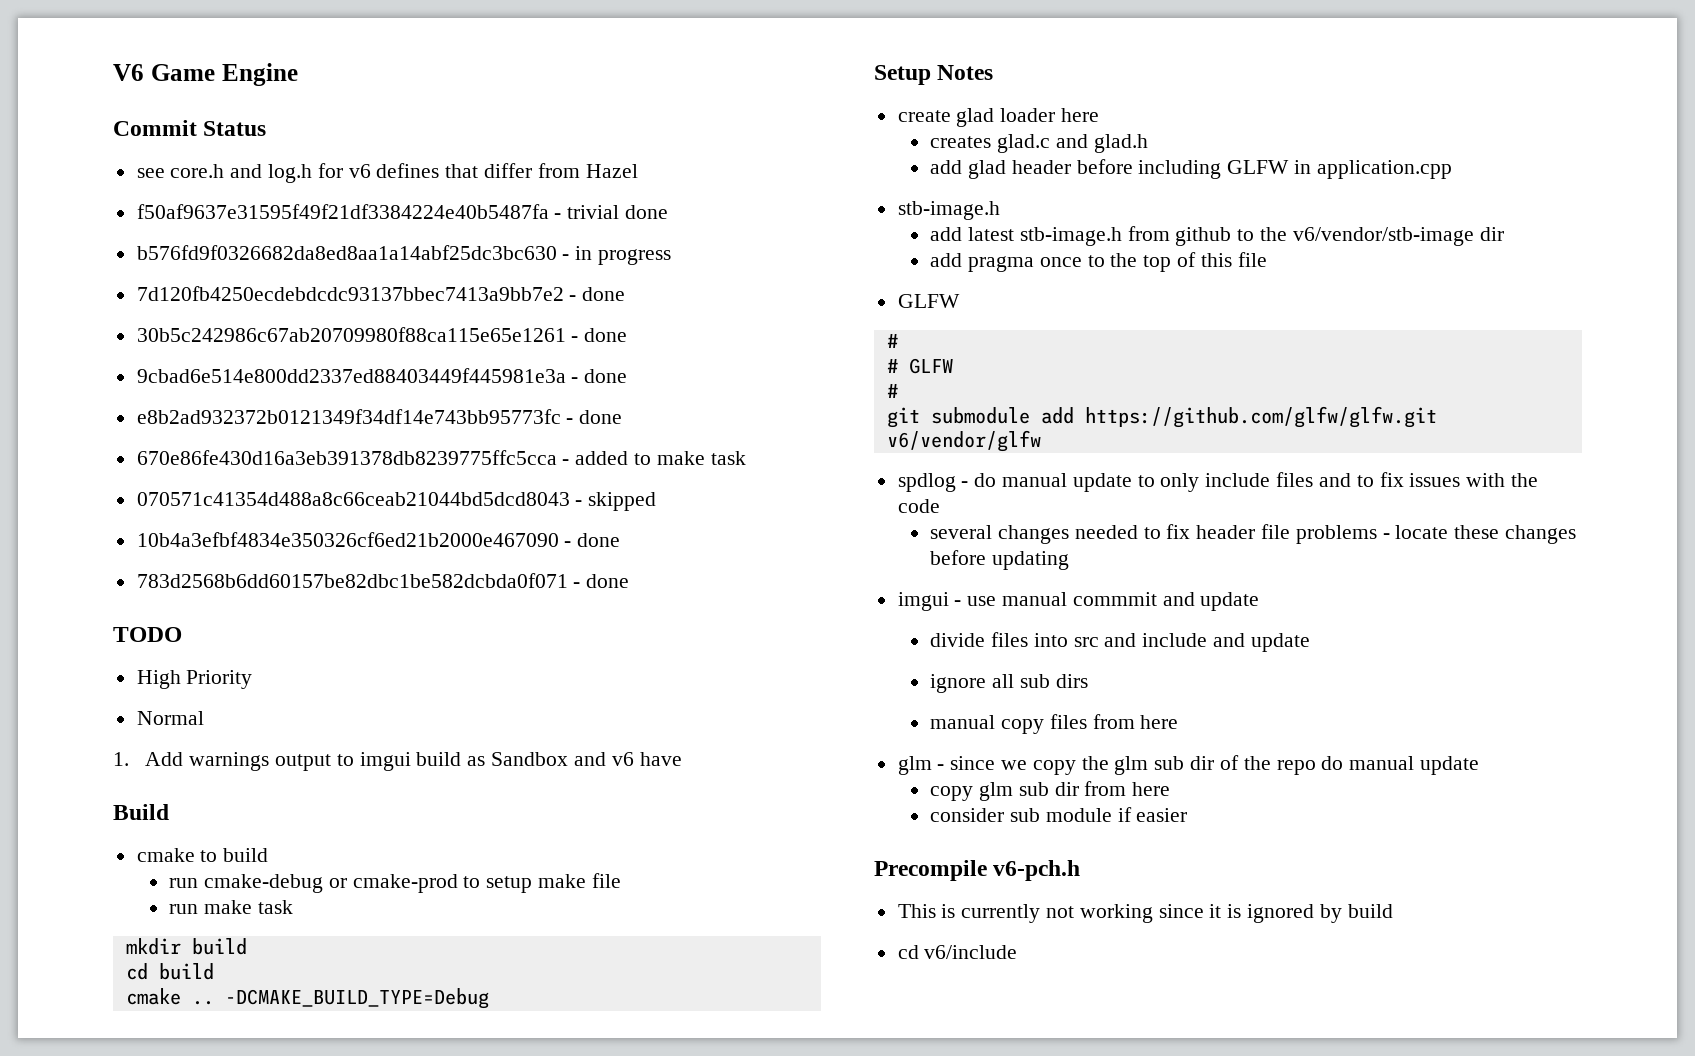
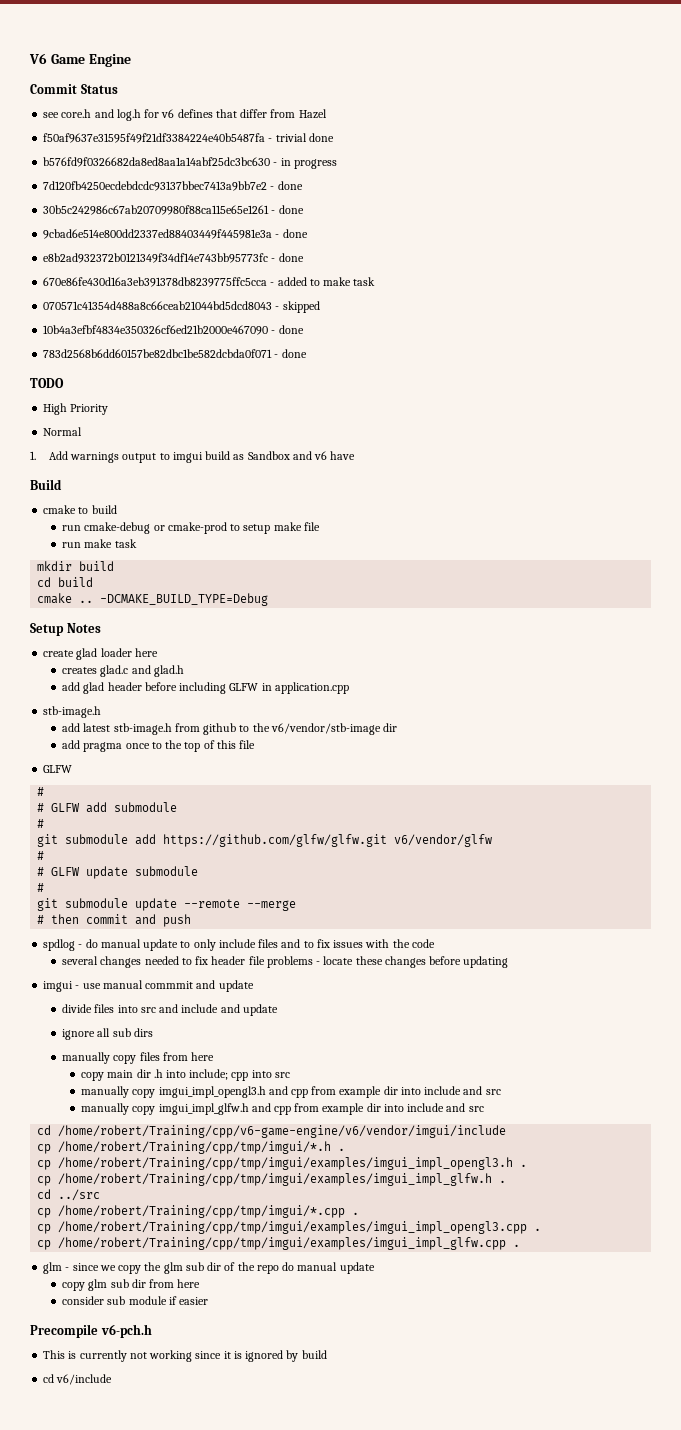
- # GLFW
+ # GLFW add submodule
  git submodule add https://github.com/glfw/glfw.git v6/vendor/glfw
+ #
+ # GLFW update submodule
+ #
+ git submodule update --remote --merge
+ # then commit and push
- manual copy files from here
+ manually copy files from here
+ copy main dir .h into include; cpp into src
+ manually copy imgui_impl_opengl3.h and cpp from example dir into include and src
+ manually copy imgui_impl_glfw.h and cpp from example dir into include and src
+ cd /home/robert/Training/cpp/v6-game-engine/v6/vendor/imgui/include
+ cp /home/robert/Training/cpp/tmp/imgui/*.h .
+ cp /home/robert/Training/cpp/tmp/imgui/examples/imgui_impl_opengl3.h .
+ cp /home/robert/Training/cpp/tmp/imgui/examples/imgui_impl_glfw.h .
+ cd ../src
+ cp /home/robert/Training/cpp/tmp/imgui/*.cpp .
+ cp /home/robert/Training/cpp/tmp/imgui/examples/imgui_impl_opengl3.cpp .
+ cp /home/robert/Training/cpp/tmp/imgui/examples/imgui_impl_glfw.cpp .

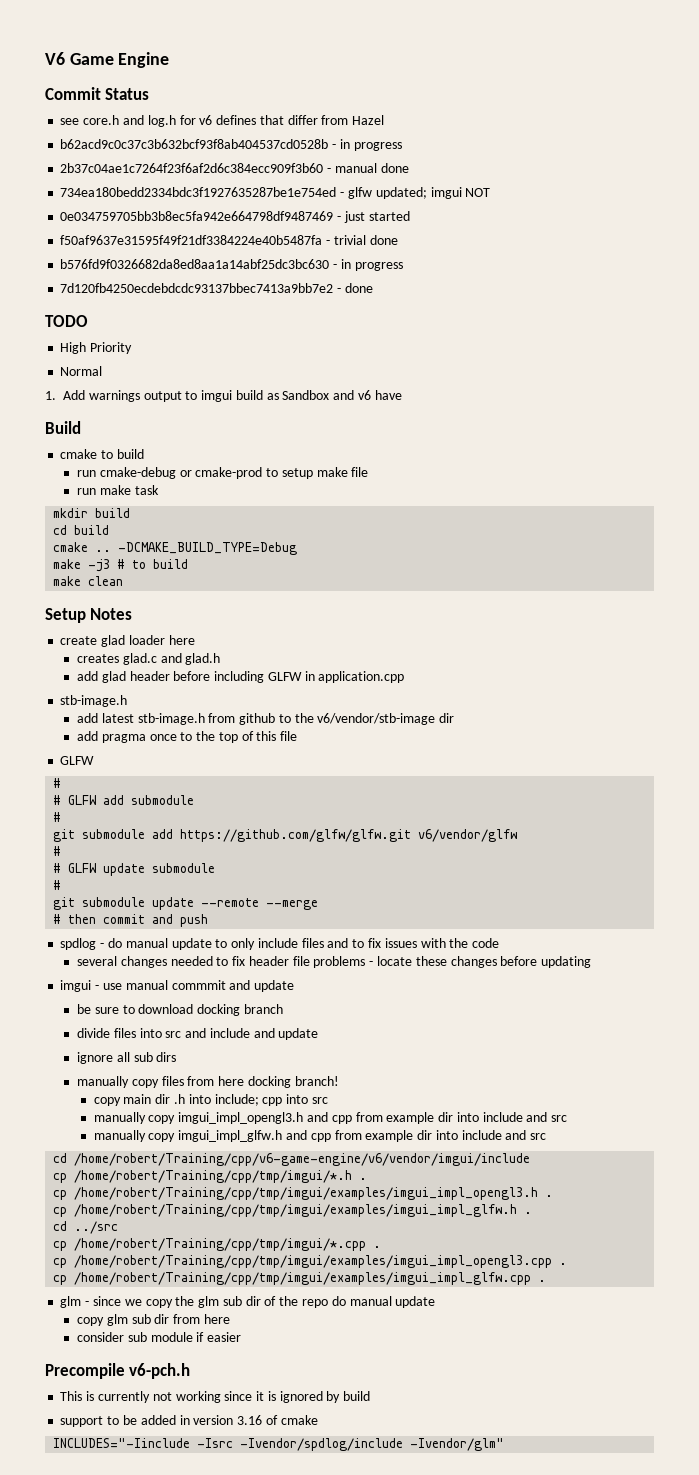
+ b62acd9c0c37c3b632bcf93f8ab404537cd0528b - in progress
+ 2b37c04ae1c7264f23f6af2d6c384ecc909f3b60 - manual done
+ 734ea180bedd2334bdc3f1927635287be1e754ed - glfw updated; imgui NOT
+ 0e034759705bb3b8ec5fa942e664798df9487469 - just started
- 30b5c242986c67ab20709980f88ca115e65e1261 - done
- 9cbad6e514e800dd2337ed88403449f445981e3a - done
- e8b2ad932372b0121349f34df14e743bb95773fc - done
- 670e86fe430d16a3eb391378db8239775ffc5cca - added to make task
- 070571c41354d488a8c66ceab21044bd5dcd8043 - skipped
- 10b4a3efbf4834e350326cf6ed21b2000e467090 - done
- 783d2568b6dd60157be82dbc1be582dcbda0f071 - done
+ make -j3 # to build
+ make clean
+ be sure to download docking branch
- manually copy files from here
+ manually copy files from here docking branch!
- cd v6/include
+ support to be added in version 3.16 of cmake
+ INCLUDES="-Iinclude -Isrc -Ivendor/spdlog/include -Ivendor/glm"

